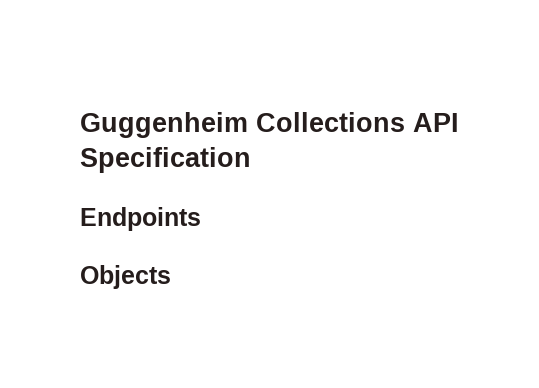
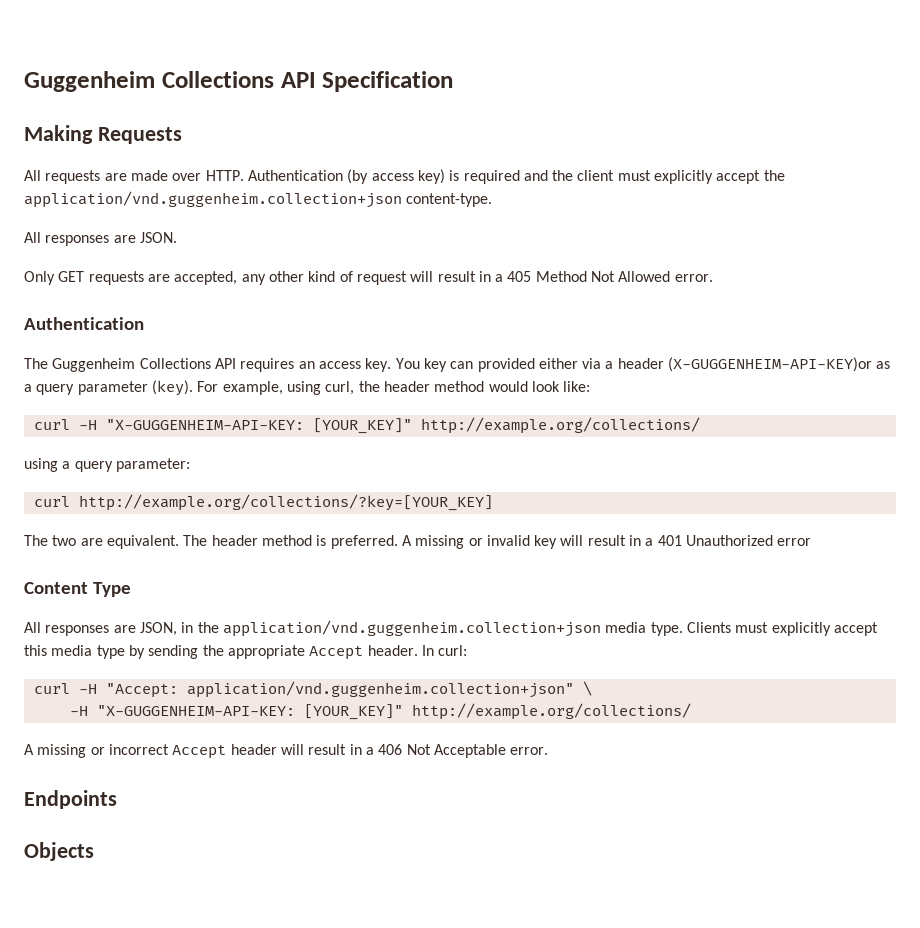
+ Making Requests
+ All requests are made over HTTP. Authentication (by access key) is required and the client must explicitly accept the application/vnd.guggenheim.collection+json content-type.
+ All responses are JSON.
+ Only GET requests are accepted, any other kind of request will result in a 405 Method Not Allowed error.
+ Authentication
+ The Guggenheim Collections API requires an access key. You key can provided either via a header (X-GUGGENHEIM-API-KEY)or as a query parameter (key). For example, using curl, the header method would look like:
+ curl -H "X-GUGGENHEIM-API-KEY: [YOUR_KEY]" http://example.org/collections/
+ using a query parameter:
+ curl http://example.org/collections/?key=[YOUR_KEY]
+ The two are equivalent. The header method is preferred. A missing or invalid key will result in a 401 Unauthorized error
+ Content Type
+ All responses are JSON, in the application/vnd.guggenheim.collection+json media type. Clients must explicitly accept this media type by sending the appropriate Accept header. In curl:
+ curl -H "Accept: application/vnd.guggenheim.collection+json" \
+ -H "X-GUGGENHEIM-API-KEY: [YOUR_KEY]" http://example.org/collections/
+ A missing or incorrect Accept header will result in a 406 Not Acceptable error.

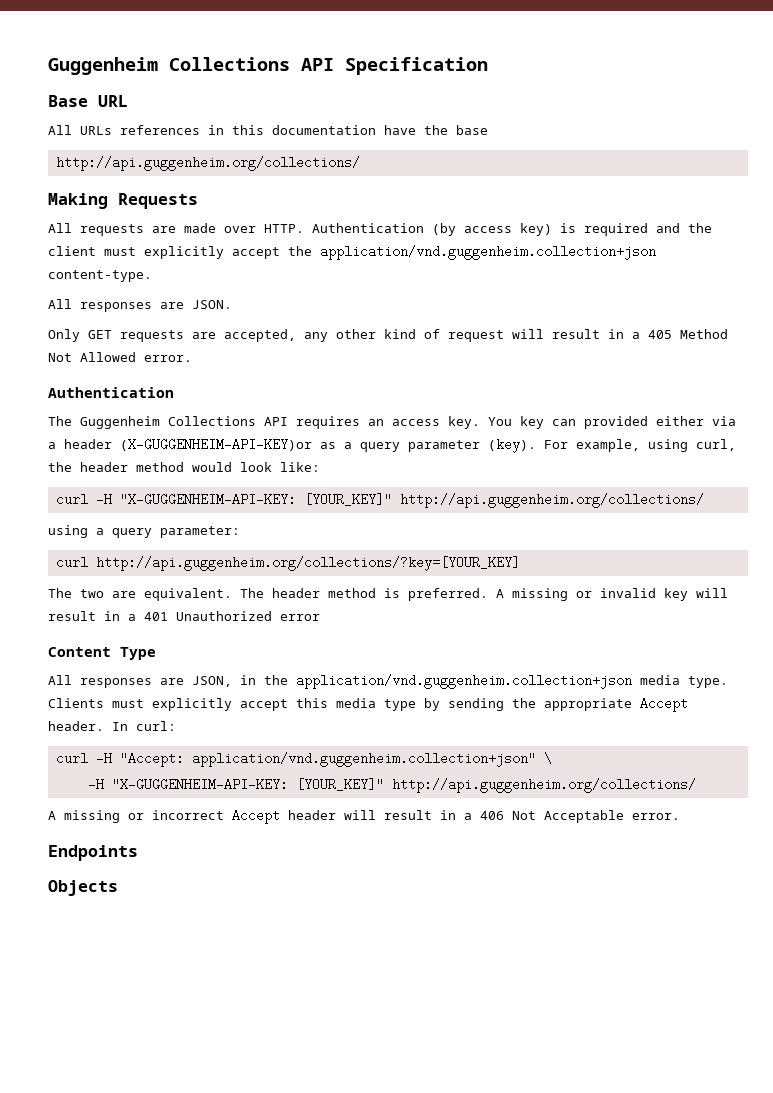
+ Base URL
+ All URLs references in this documentation have the base
+ http://api.guggenheim.org/collections/
- curl -H "X-GUGGENHEIM-API-KEY: [YOUR_KEY]" http://example.org/collections/
+ curl -H "X-GUGGENHEIM-API-KEY: [YOUR_KEY]" http://api.guggenheim.org/collections/
- curl http://example.org/collections/?key=[YOUR_KEY]
+ curl http://api.guggenheim.org/collections/?key=[YOUR_KEY]
  curl -H "Accept: application/vnd.guggenheim.collection+json" \
- -H "X-GUGGENHEIM-API-KEY: [YOUR_KEY]" http://example.org/collections/
+ -H "X-GUGGENHEIM-API-KEY: [YOUR_KEY]" http://api.guggenheim.org/collections/

